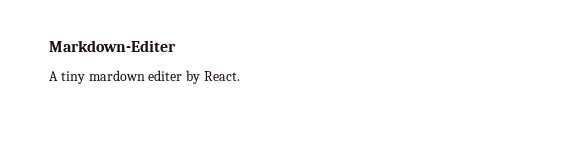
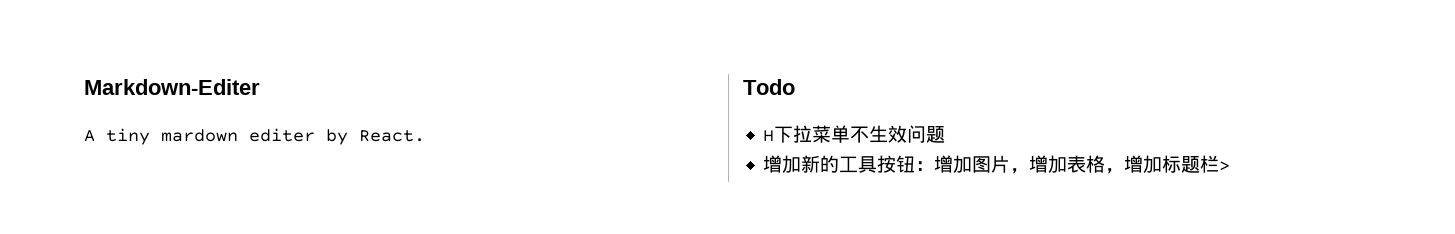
+ Todo
+ H下拉菜单不生效问题
+ 增加新的工具按钮：增加图片，增加表格，增加标题栏>

